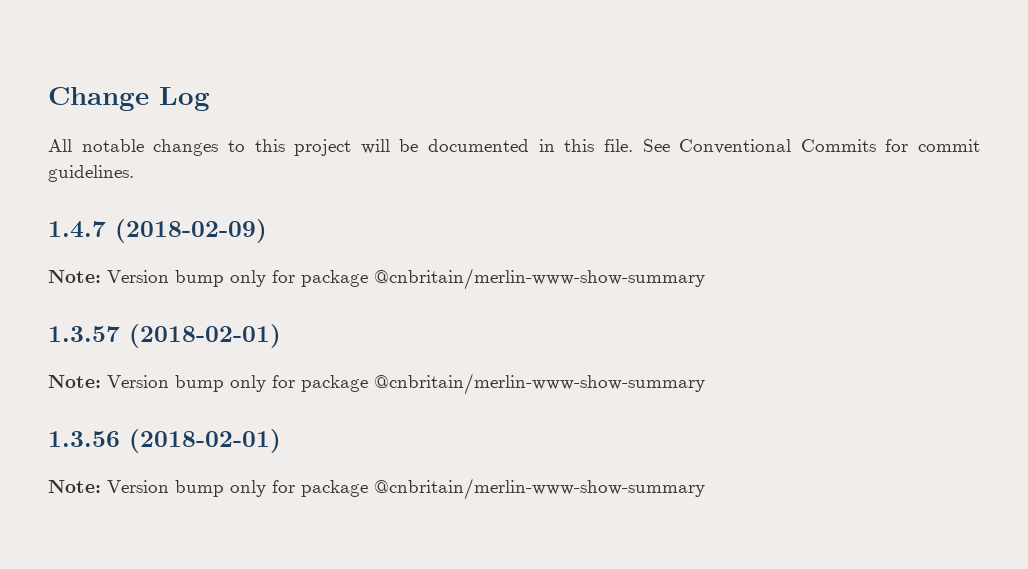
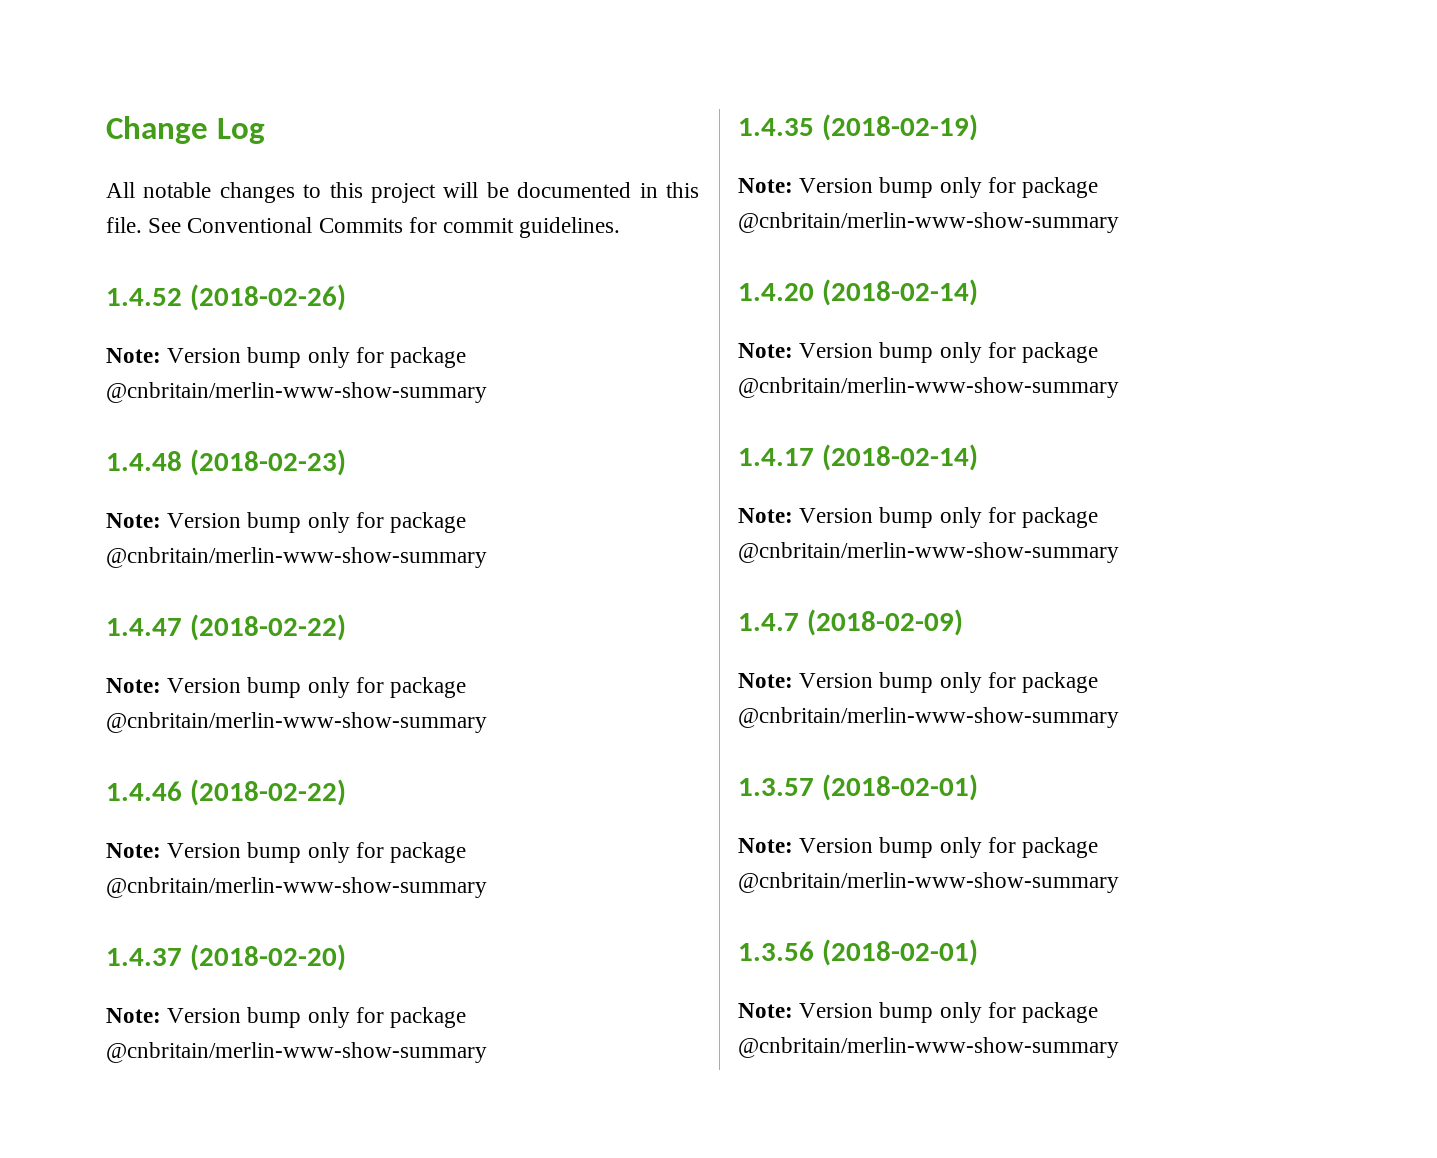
+ 1.4.52 (2018-02-26)
+ Note: Version bump only for package @cnbritain/merlin-www-show-summary
+ 1.4.48 (2018-02-23)
+ Note: Version bump only for package @cnbritain/merlin-www-show-summary
+ 1.4.47 (2018-02-22)
+ Note: Version bump only for package @cnbritain/merlin-www-show-summary
+ 1.4.46 (2018-02-22)
+ Note: Version bump only for package @cnbritain/merlin-www-show-summary
+ 1.4.37 (2018-02-20)
+ Note: Version bump only for package @cnbritain/merlin-www-show-summary
+ 1.4.35 (2018-02-19)
+ Note: Version bump only for package @cnbritain/merlin-www-show-summary
+ 1.4.20 (2018-02-14)
+ Note: Version bump only for package @cnbritain/merlin-www-show-summary
+ 1.4.17 (2018-02-14)
+ Note: Version bump only for package @cnbritain/merlin-www-show-summary

